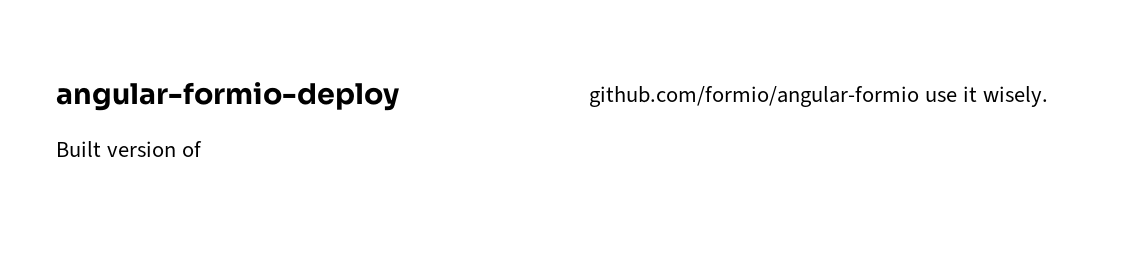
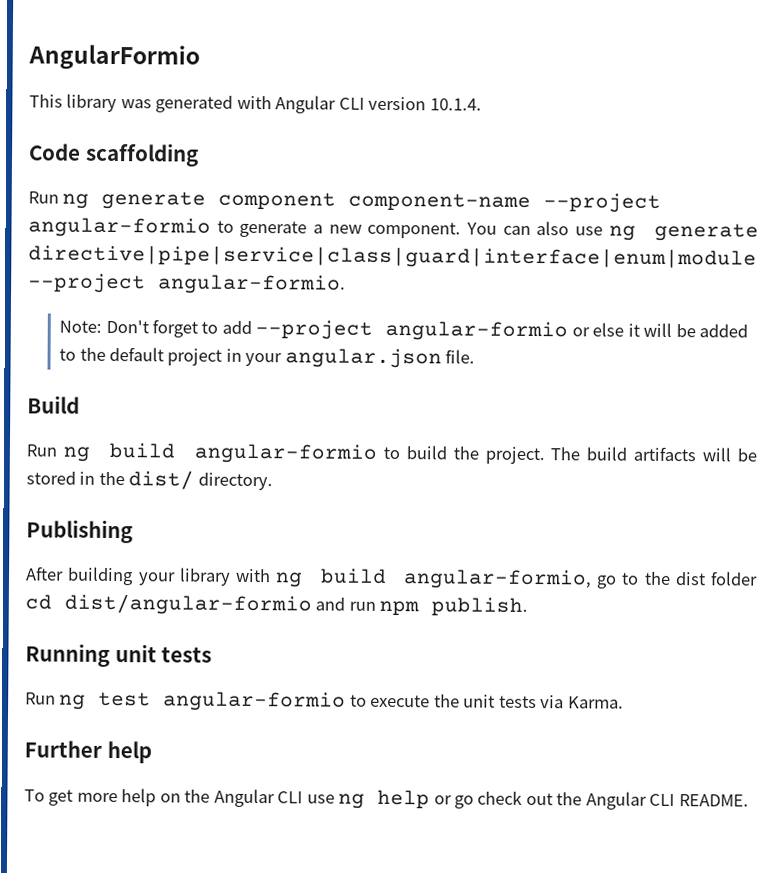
- angular-formio-deploy
- Built version of github.com/formio/angular-formio use it wisely.
+ AngularFormio
+ This library was generated with Angular CLI version 10.1.4.
+ Code scaffolding
+ Run ng generate component component-name --project angular-formio to generate a new component. You can also use ng generate directive|pipe|service|class|guard|interface|enum|module --project angular-formio.
+ Note: Don't forget to add --project angular-formio or else it will be added to the default project in your angular.json file.
+ Build
+ Run ng build angular-formio to build the project. The build artifacts will be stored in the dist/ directory.
+ Publishing
+ After building your library with ng build angular-formio, go to the dist folder cd dist/angular-formio and run npm publish.
+ Running unit tests
+ Run ng test angular-formio to execute the unit tests via Karma.
+ Further help
+ To get more help on the Angular CLI use ng help or go check out the Angular CLI README.

